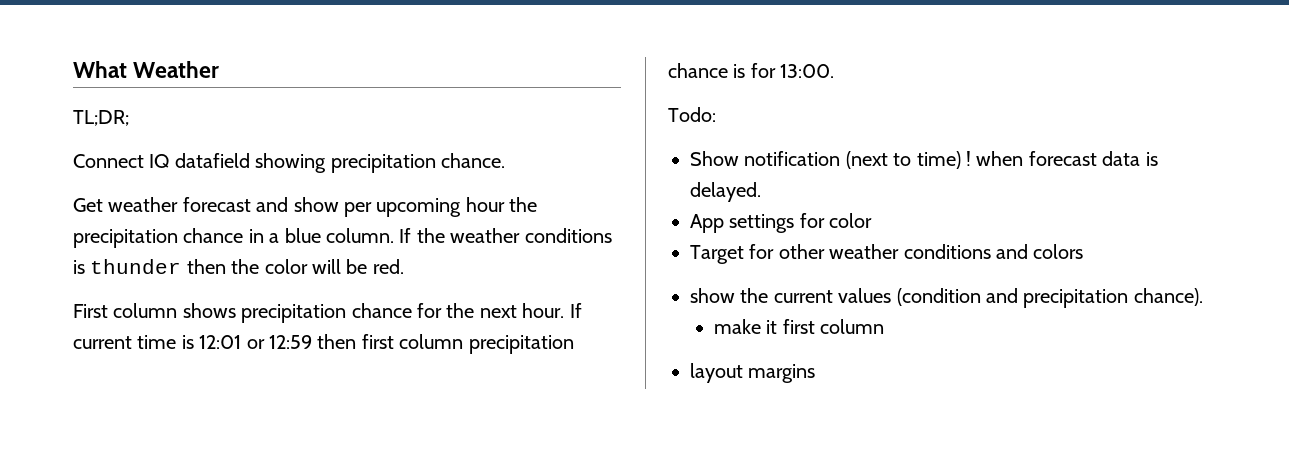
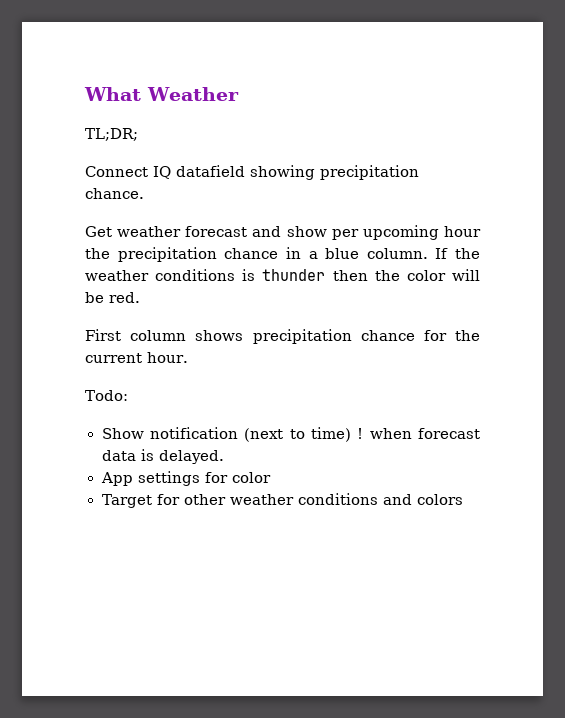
- First column shows precipitation chance for the next hour. If current time is 12:01 or 12:59 then first column precipitation chance is for 13:00.
+ First column shows precipitation chance for the current hour.
- show the current values (condition and precipitation chance).
- make it first column
- layout margins

